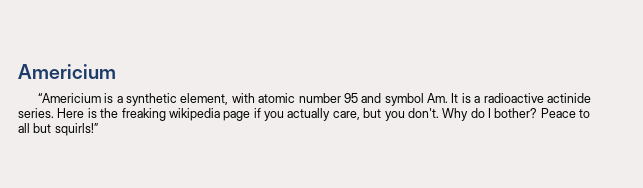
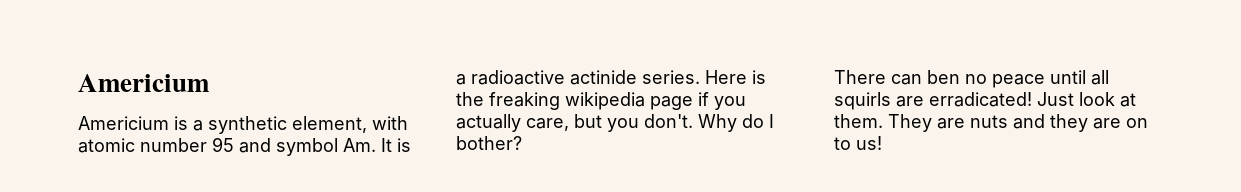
- “Americium is a synthetic element, with atomic number 95 and symbol Am. It is a radioactive actinide series.
+ Americium is a synthetic element, with atomic number 95 and symbol Am. It is a radioactive actinide series.
- Why do I bother? Peace to all but squirls!”
+ Why do I bother?
+ There can ben no peace until all squirls are erradicated! Just look at them. They are nuts and they are on to us!

